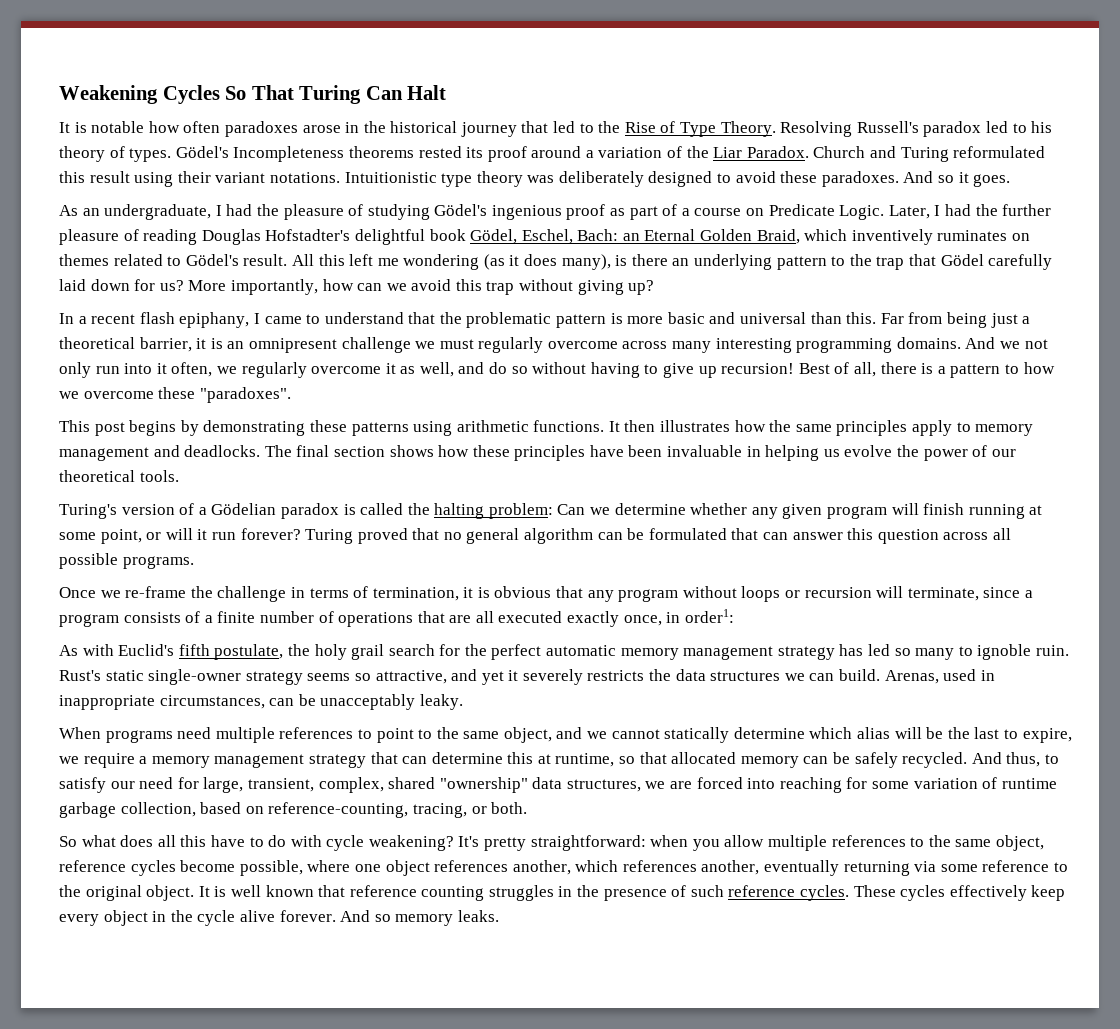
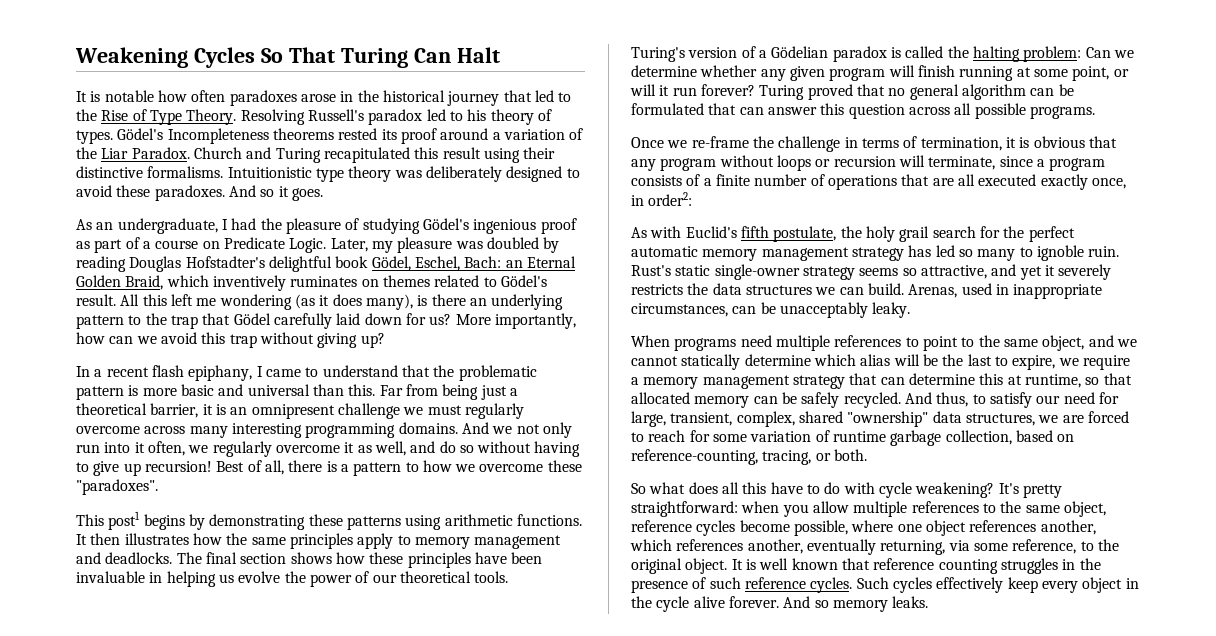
- Church and Turing reformulated this result using their variant notations.
+ Church and Turing recapitulated this result using their distinctive formalisms.
- Later, I had the further pleasure of reading Douglas Hofstadter's delightful book Gödel, Eschel, Bach: an Eternal Golden Braid, which inventively ruminates on themes related to Gödel's result.
+ Later, my pleasure was doubled by reading Douglas Hofstadter's delightful book Gödel, Eschel, Bach: an Eternal Golden Braid, which inventively ruminates on themes related to Gödel's result.
- This post begins by demonstrating these patterns using arithmetic functions.
+ This post1 begins by demonstrating these patterns using arithmetic functions.
- Once we re-frame the challenge in terms of termination, it is obvious that any program without loops or recursion will terminate, since a program consists of a finite number of operations that are all executed exactly once, in order1:
+ Once we re-frame the challenge in terms of termination, it is obvious that any program without loops or recursion will terminate, since a program consists of a finite number of operations that are all executed exactly once, in order2:
- And thus, to satisfy our need for large, transient, complex, shared "ownership" data structures, we are forced into reaching for some variation of runtime garbage collection, based on reference-counting, tracing, or both.
+ And thus, to satisfy our need for large, transient, complex, shared "ownership" data structures, we are forced to reach for some variation of runtime garbage collection, based on reference-counting, tracing, or both.
- It's pretty straightforward: when you allow multiple references to the same object, reference cycles become possible, where one object references another, which references another, eventually returning via some reference to the original object.
+ It's pretty straightforward: when you allow multiple references to the same object, reference cycles become possible, where one object references another, which references another, eventually returning, via some reference, to the original object.
- These cycles effectively keep every object in the cycle alive forever.
+ Such cycles effectively keep every object in the cycle alive forever.

